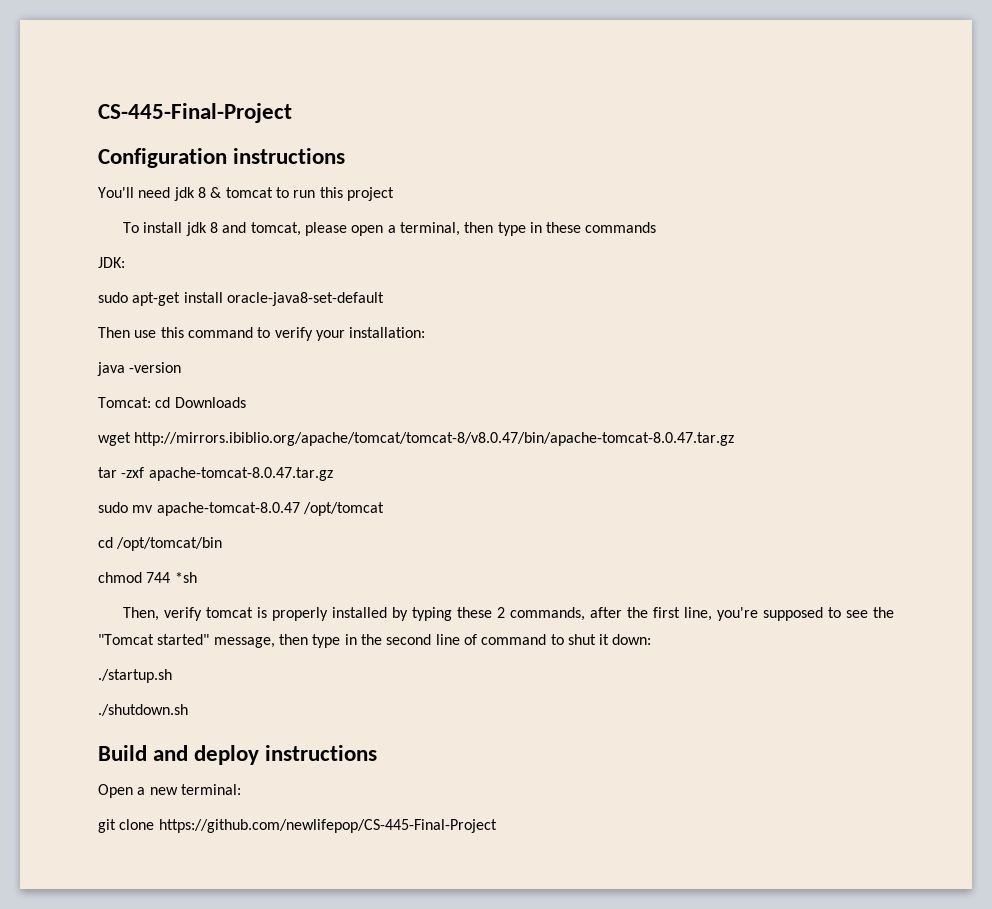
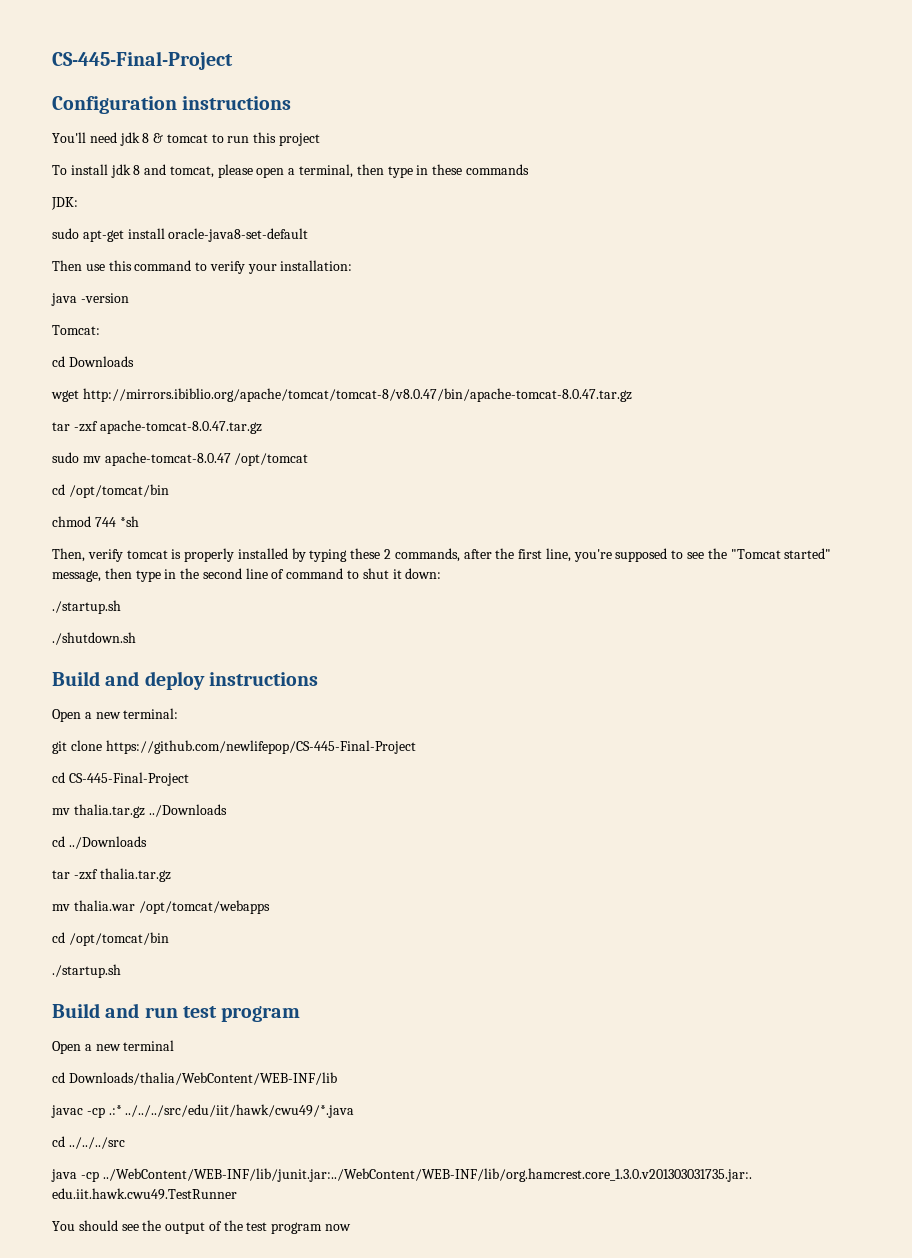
- Tomcat: cd Downloads
+ Tomcat:
+ cd Downloads
+ cd CS-445-Final-Project
+ mv thalia.tar.gz ../Downloads
+ cd ../Downloads
+ tar -zxf thalia.tar.gz
+ mv thalia.war /opt/tomcat/webapps
+ cd /opt/tomcat/bin
+ ./startup.sh
+ Build and run test program
+ Open a new terminal
+ cd Downloads/thalia/WebContent/WEB-INF/lib
+ javac -cp .:* ../../../src/edu/iit/hawk/cwu49/*.java
+ cd ../../../src
+ java -cp ../WebContent/WEB-INF/lib/junit.jar:../WebContent/WEB-INF/lib/org.hamcrest.core_1.3.0.v201303031735.jar:. edu.iit.hawk.cwu49.TestRunner
+ You should see the output of the test program now

